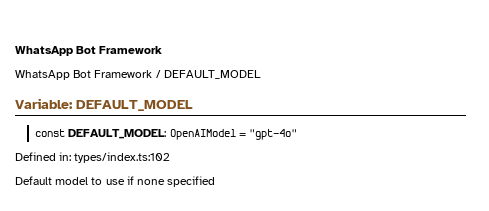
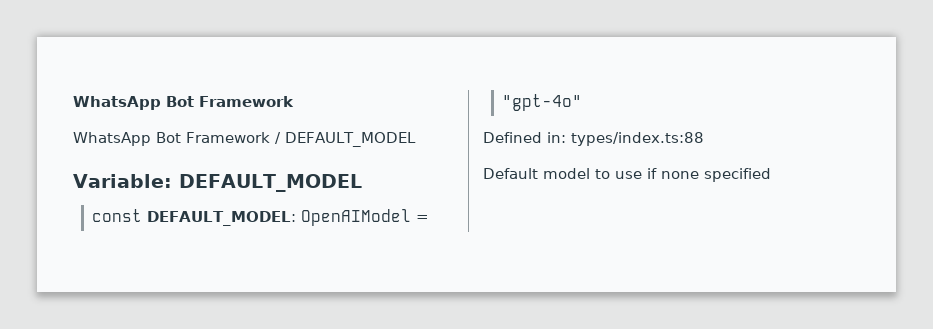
- Defined in: types/index.ts:102
+ Defined in: types/index.ts:88

